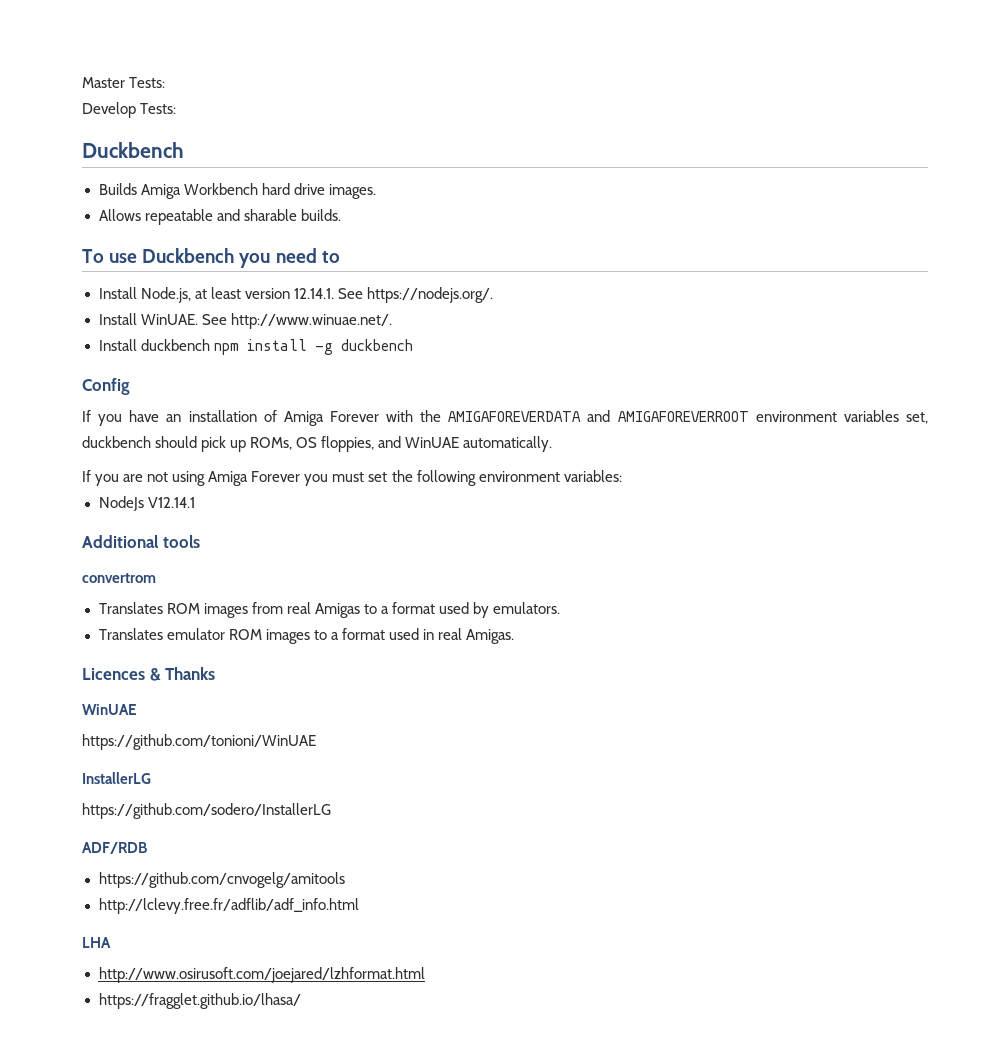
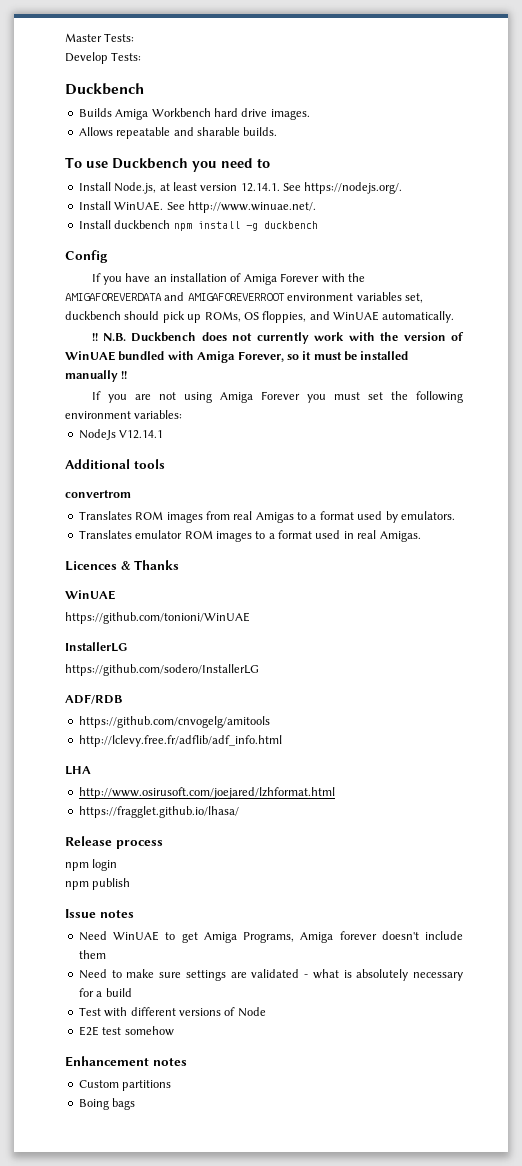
+ !! N.B. Duckbench does not currently work with the version of WinUAE bundled with Amiga Forever, so it must be installed manually !!
+ Release process
+ npm login
+ npm publish
+ Issue notes
+ Need WinUAE to get Amiga Programs, Amiga forever doesn't include them
+ Need to make sure settings are validated - what is absolutely necessary for a build
+ Test with different versions of Node
+ E2E test somehow
+ Enhancement notes
+ Custom partitions
+ Boing bags

